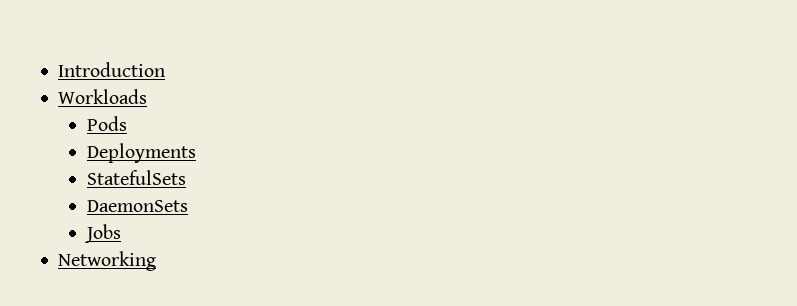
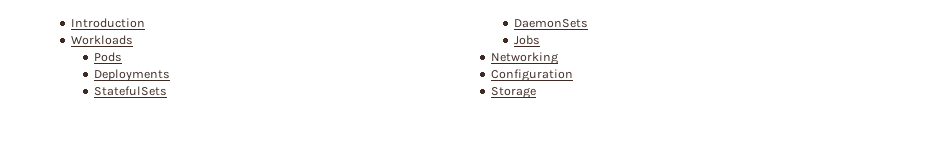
+ Configuration
+ Storage

